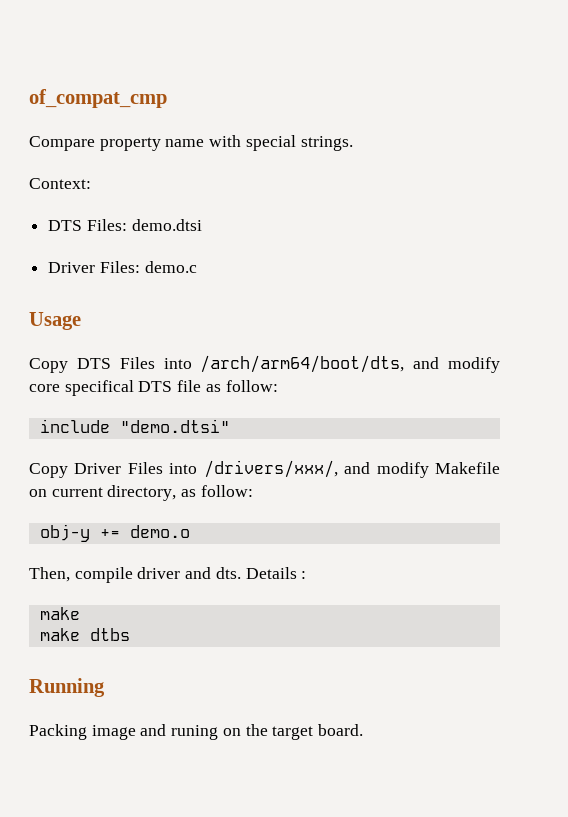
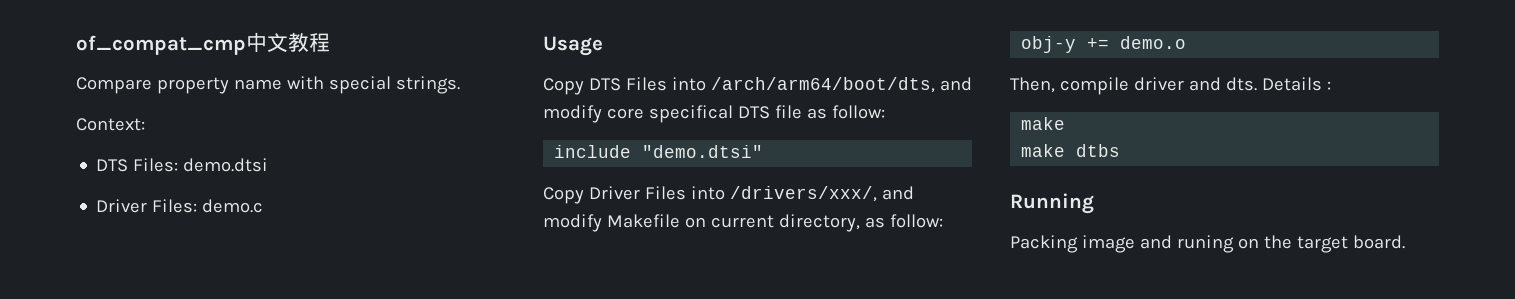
- of_compat_cmp
+ of_compat_cmp中文教程

